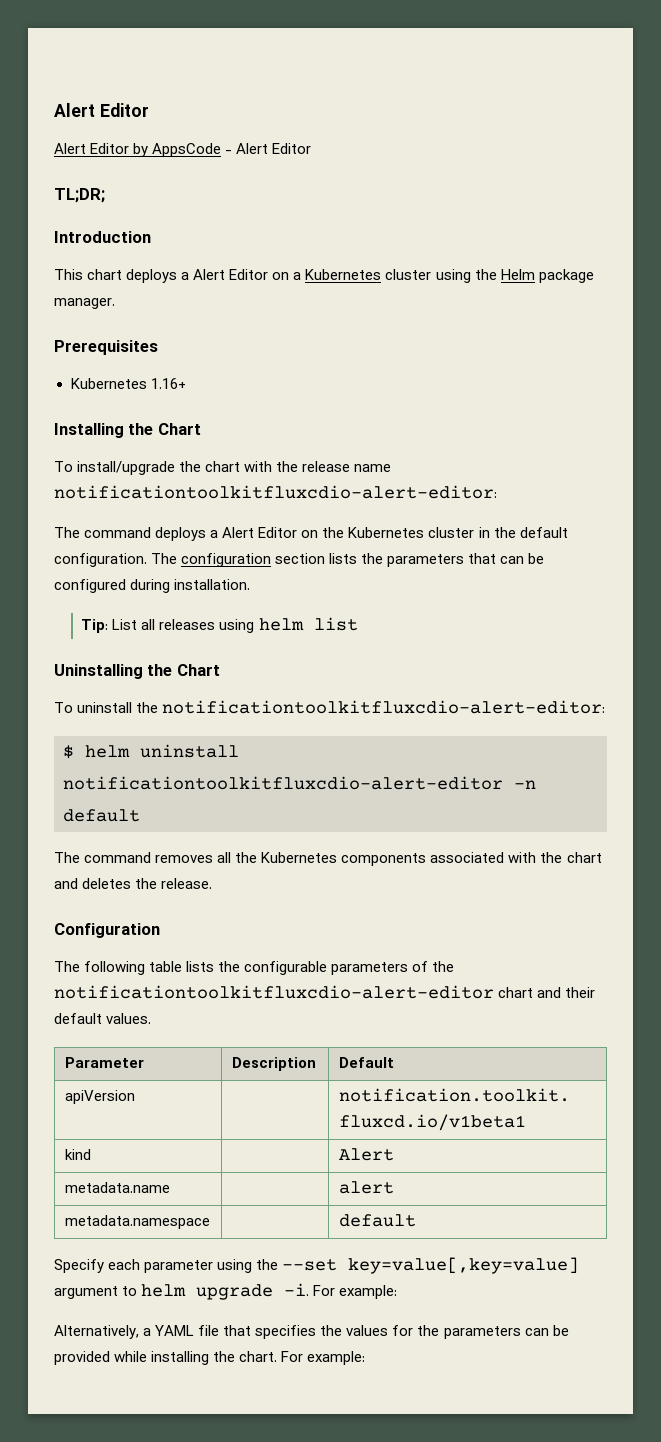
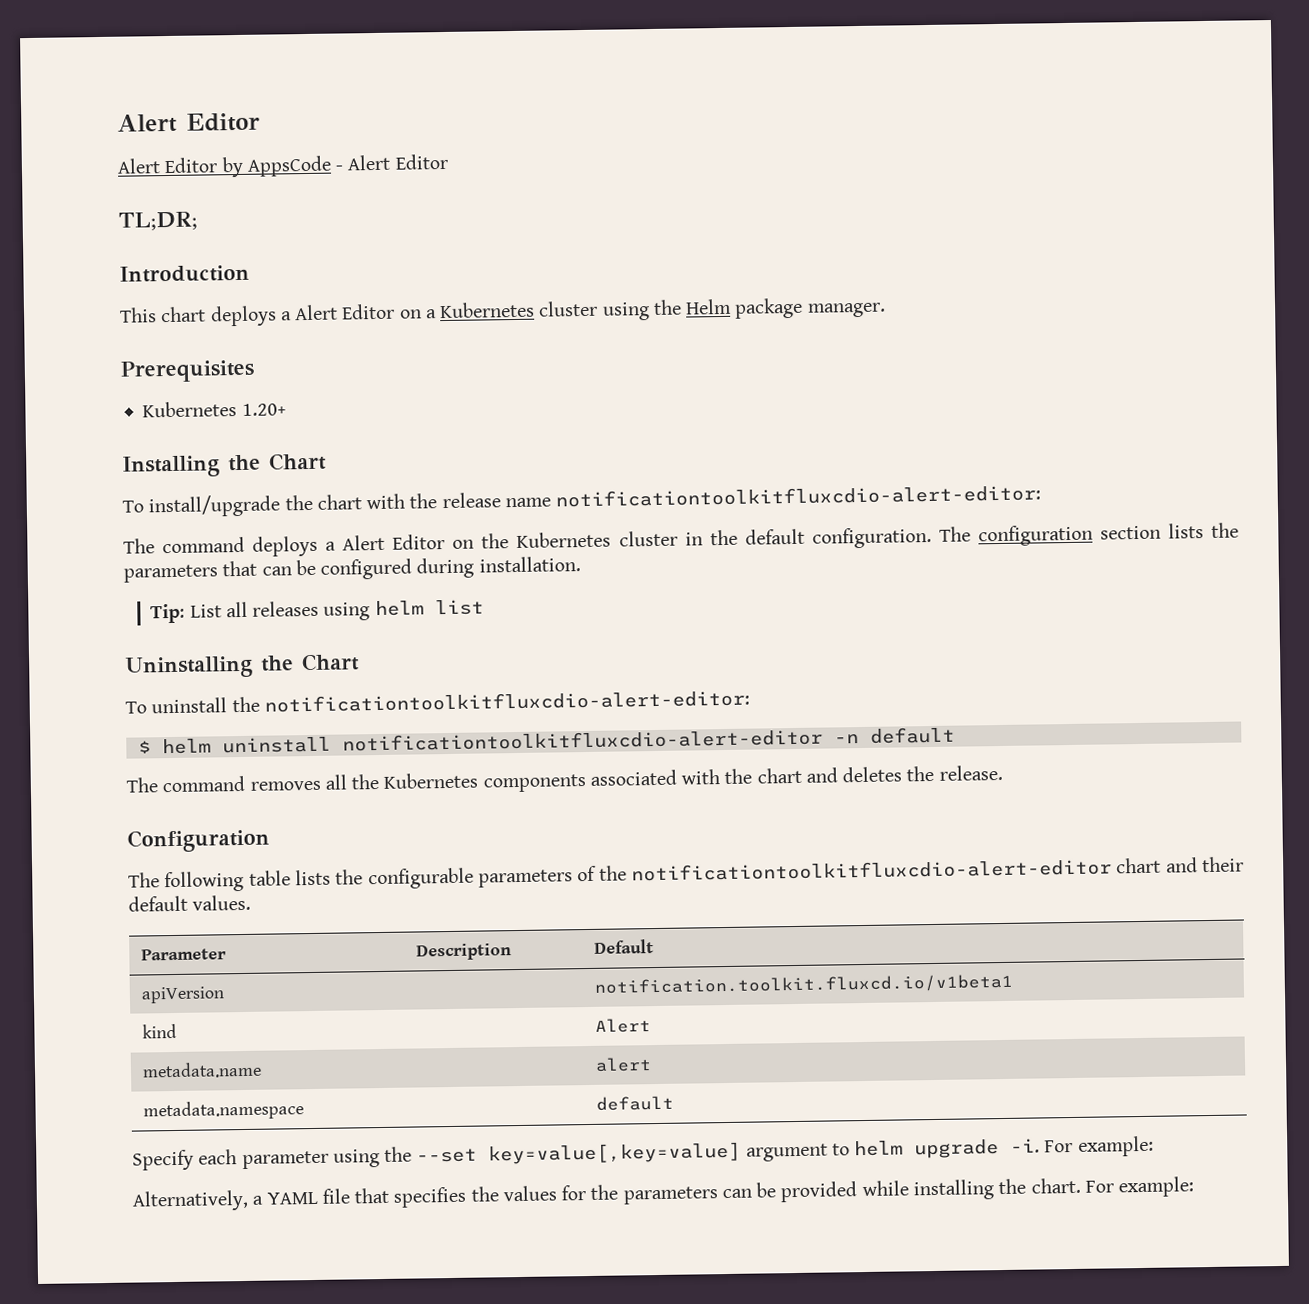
- Kubernetes 1.16+
+ Kubernetes 1.20+

